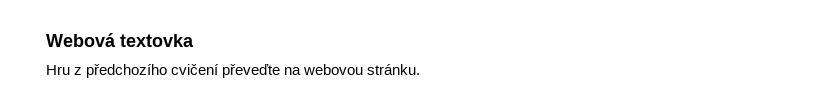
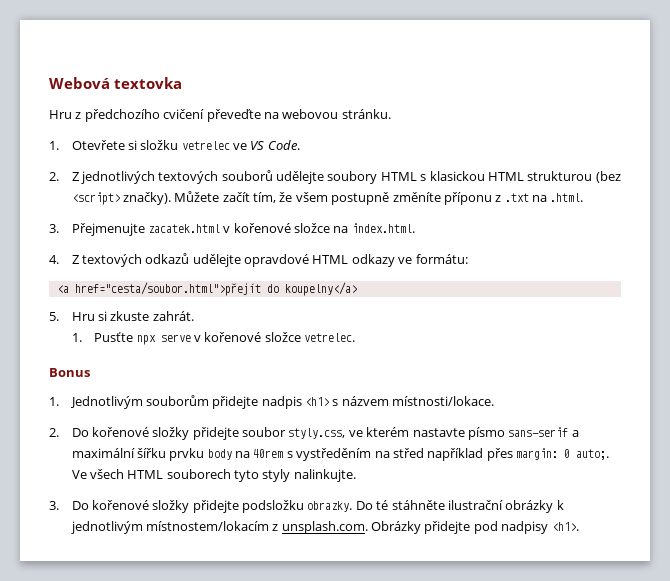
+ 1. Otevřete si složku vetrelec ve VS Code.
+ 2. Z jednotlivých textových souborů udělejte soubory HTML s klasickou HTML strukturou (bez <script> značky). Můžete začít tím, že všem postupně změníte příponu z .txt na .html.
+ 3. Přejmenujte zacatek.html v kořenové složce na index.html.
+ 4. Z textových odkazů udělejte opravdové HTML odkazy ve formátu:
+ <a href="cesta/soubor.html">přejít do koupelny</a>
+ 5. Hru si zkuste zahrát.
+ 1. Pusťte npx serve v kořenové složce vetrelec.
+ Bonus
+ 1. Jednotlivým souborům přidejte nadpis <h1> s názvem místnosti/lokace.
+ 2. Do kořenové složky přidejte soubor styly.css, ve kterém nastavte písmo sans-serif a maximální šířku prvku body na 40rem s vystředěním na střed například přes margin: 0 auto;. Ve všech HTML souborech tyto styly nalinkujte.
+ 3. Do kořenové složky přidejte podsložku obrazky. Do té stáhněte ilustrační obrázky k jednotlivým místnostem/lokacím z unsplash.com. Obrázky přidejte pod nadpisy <h1>.

